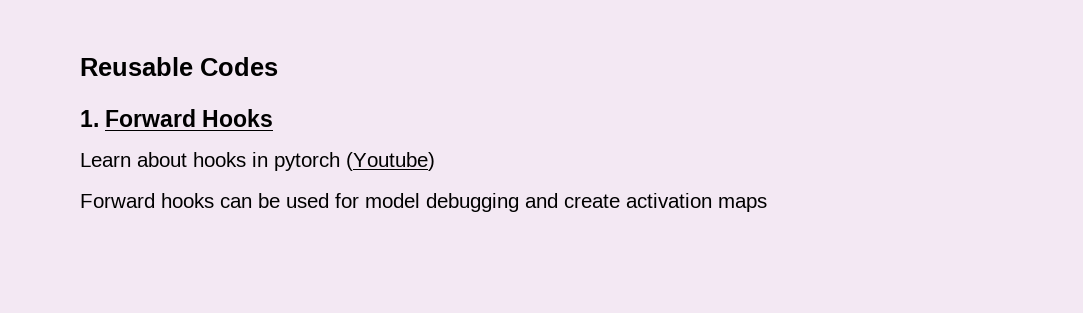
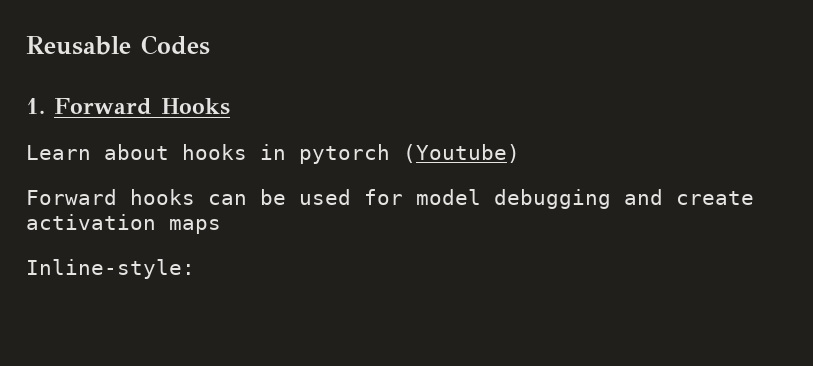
+ Inline-style:

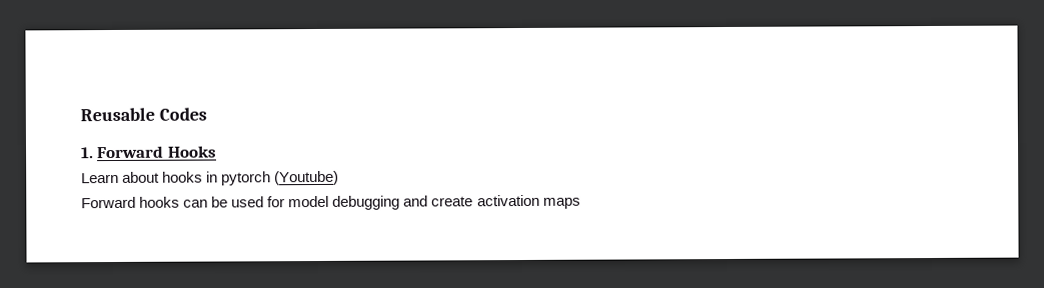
- Inline-style:

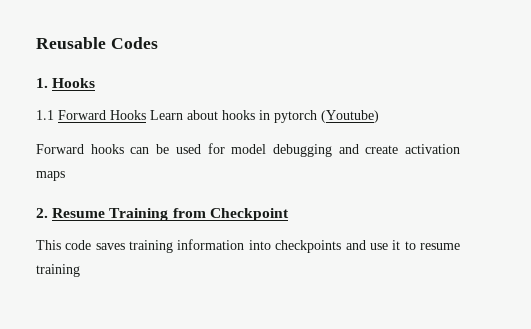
- 1. Forward Hooks
- Learn about hooks in pytorch (Youtube)
+ 1. Hooks
+ 1.1 Forward Hooks Learn about hooks in pytorch (Youtube)
+ 2. Resume Training from Checkpoint
+ This code saves training information into checkpoints and use it to resume training

